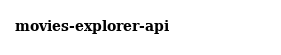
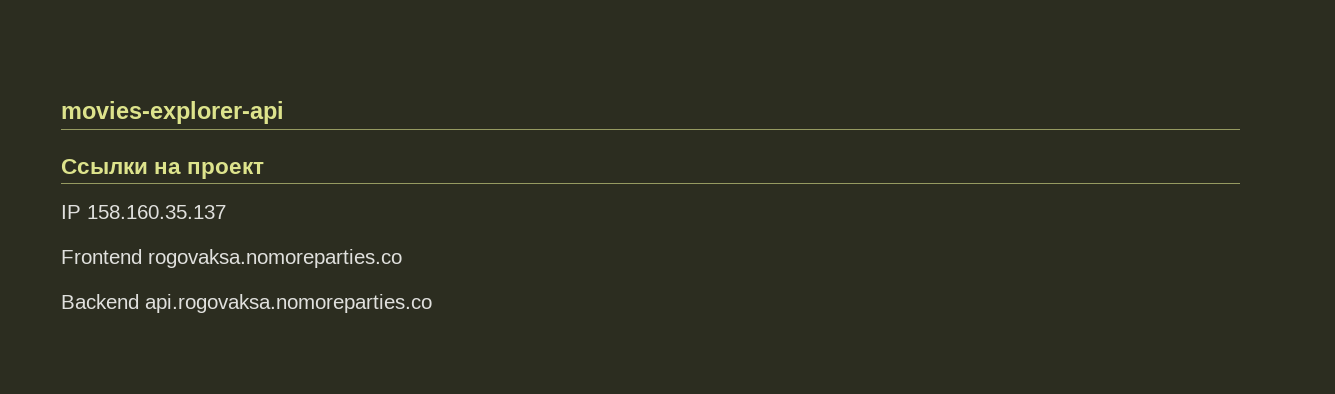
+ Ссылки на проект
+ IP 158.160.35.137
+ Frontend rogovaksa.nomoreparties.co
+ Backend api.rogovaksa.nomoreparties.co

